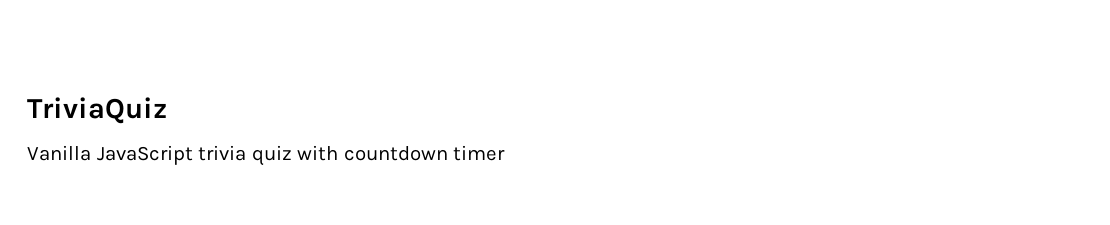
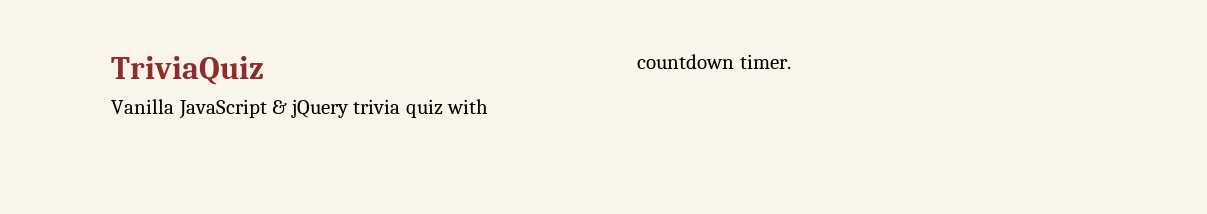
- Vanilla JavaScript trivia quiz with countdown timer
+ Vanilla JavaScript & jQuery trivia quiz with countdown timer.

